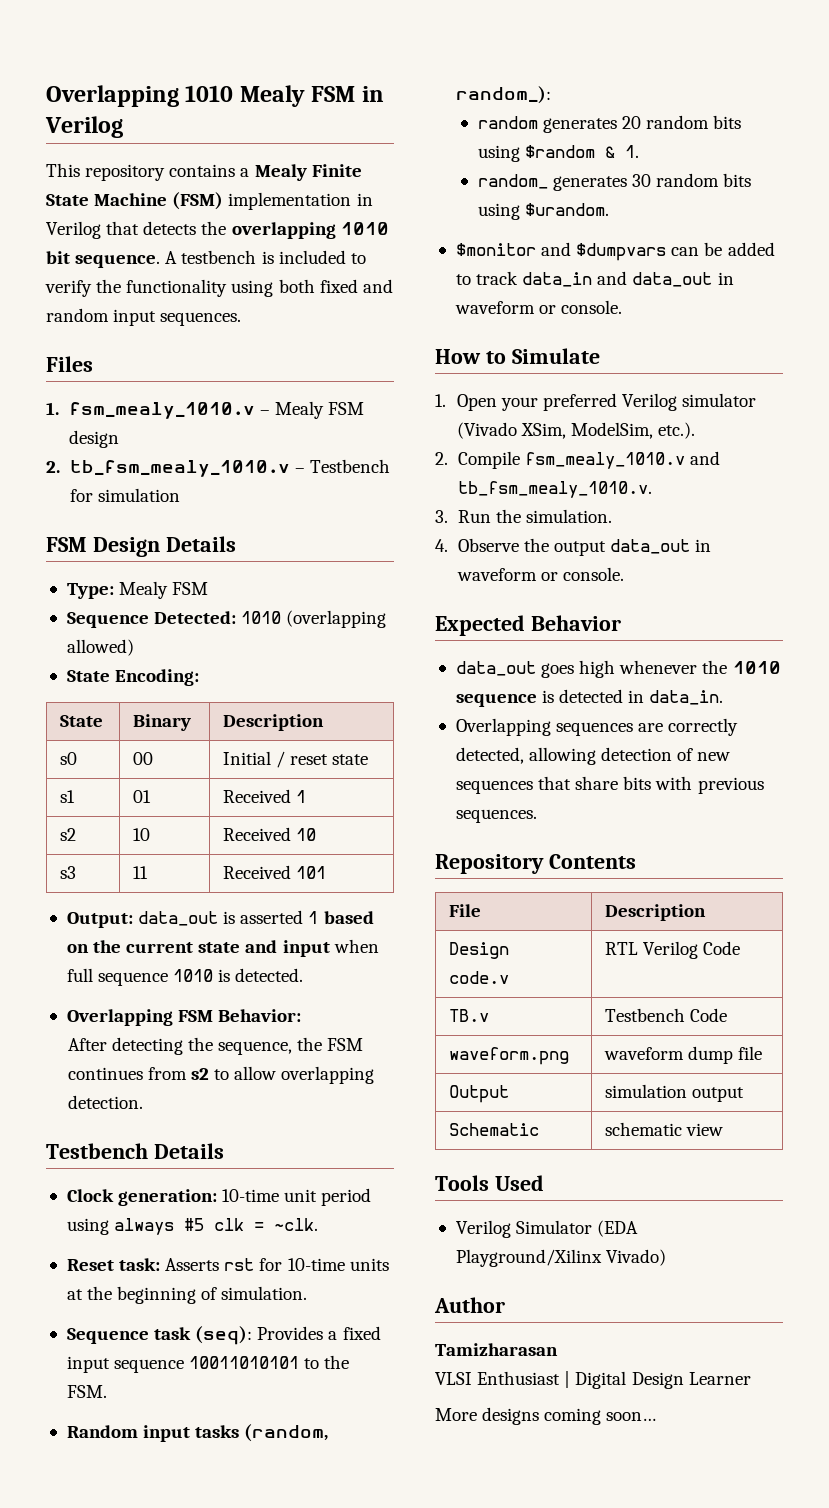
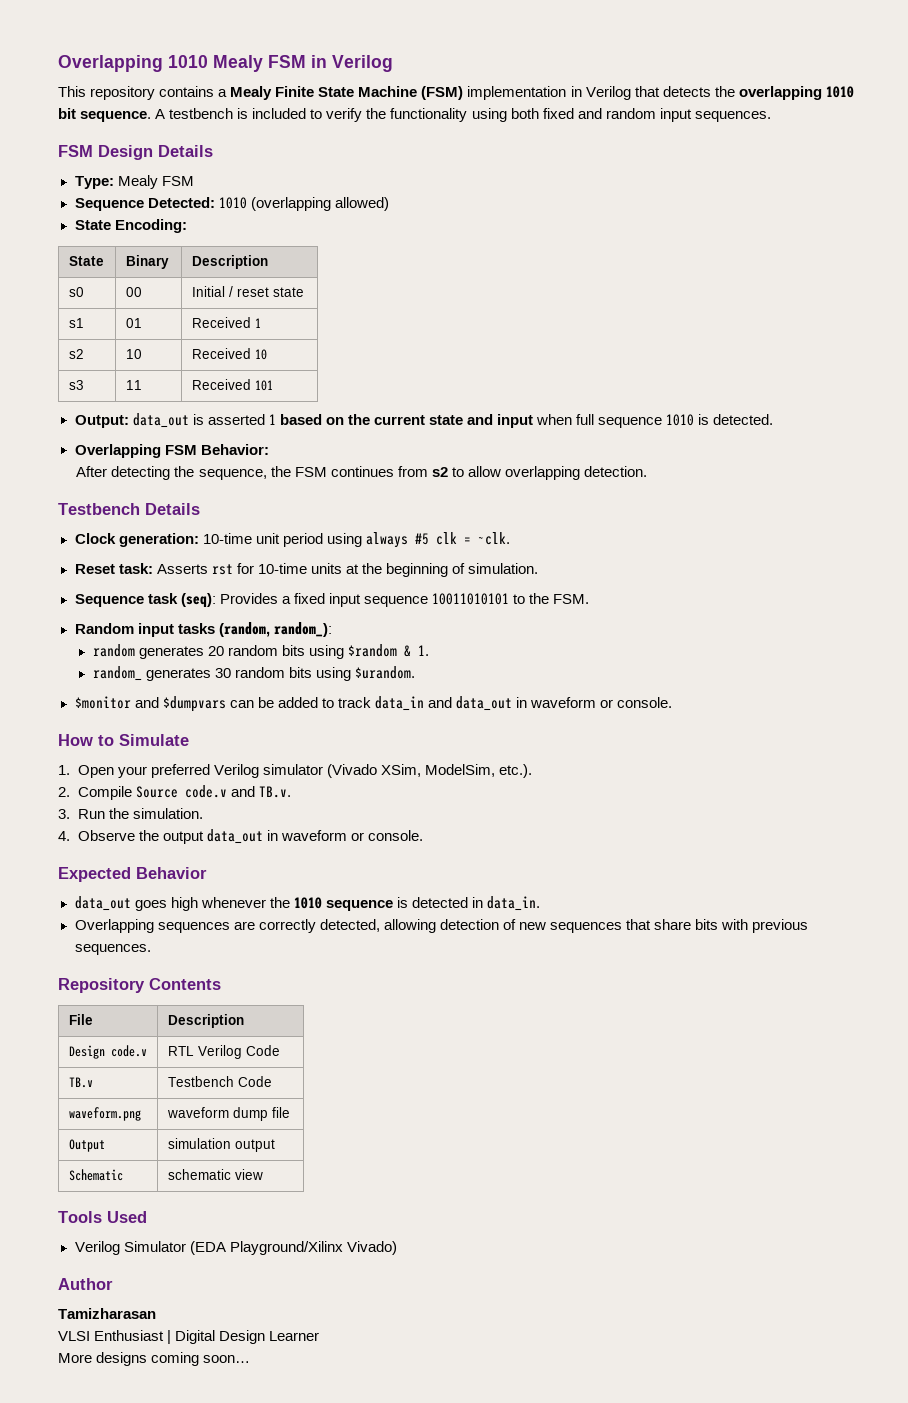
- Files
- 1. fsm_mealy_1010.v – Mealy FSM design
- 2. tb_fsm_mealy_1010.v – Testbench for simulation
- 2. Compile fsm_mealy_1010.v and tb_fsm_mealy_1010.v.
+ 2. Compile Source code.v and TB.v.

